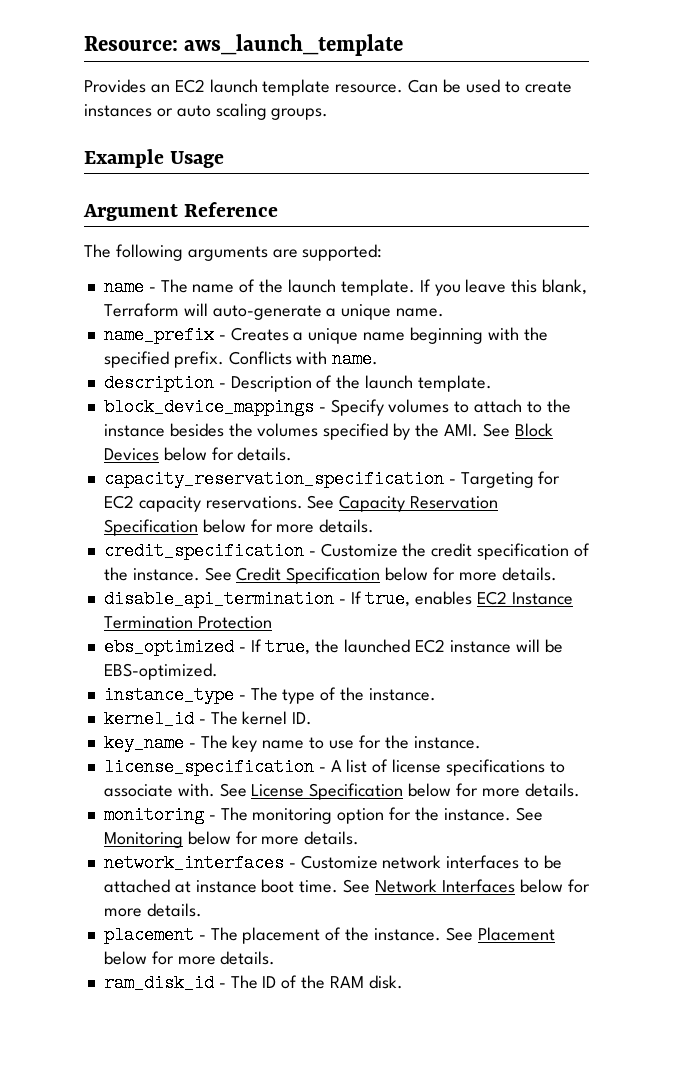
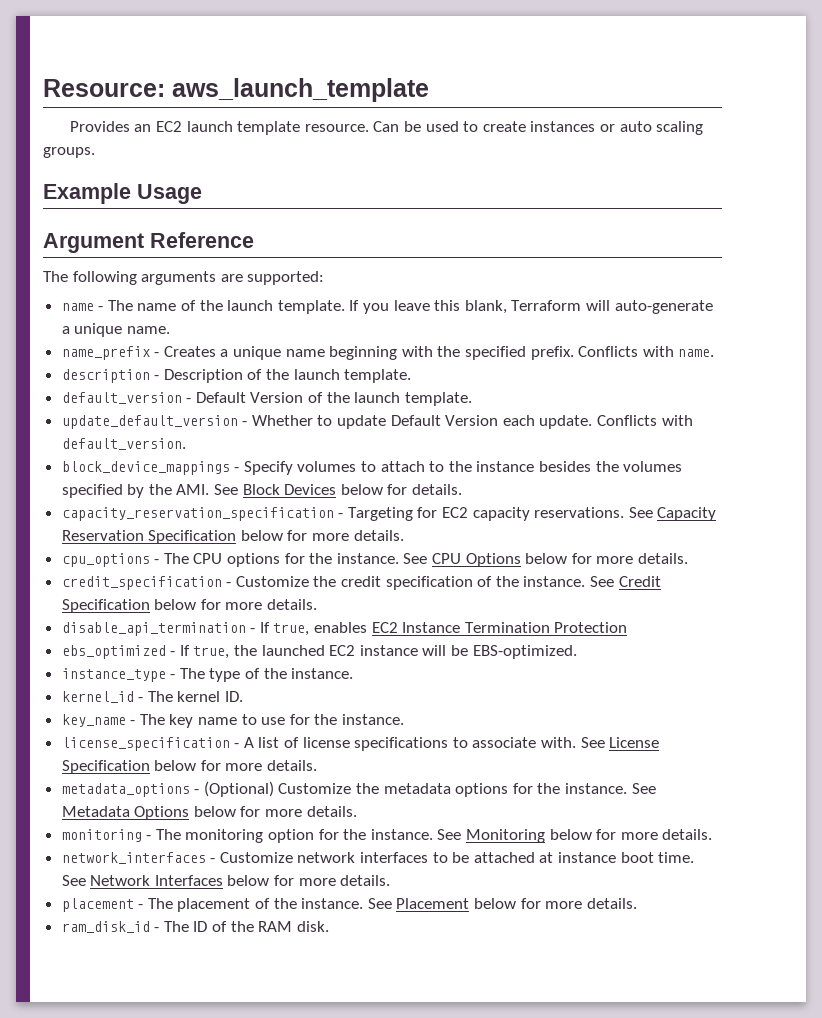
+ default_version - Default Version of the launch template.
+ update_default_version - Whether to update Default Version each update. Conflicts with default_version.
+ cpu_options - The CPU options for the instance. See CPU Options below for more details.
+ metadata_options - (Optional) Customize the metadata options for the instance. See Metadata Options below for more details.

